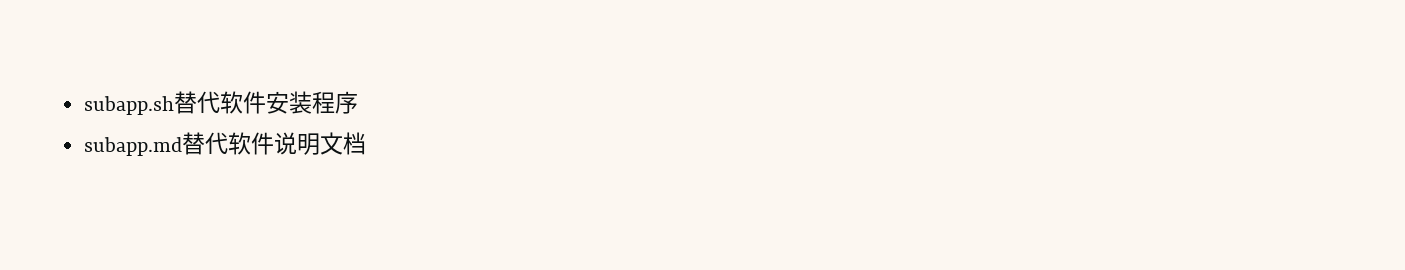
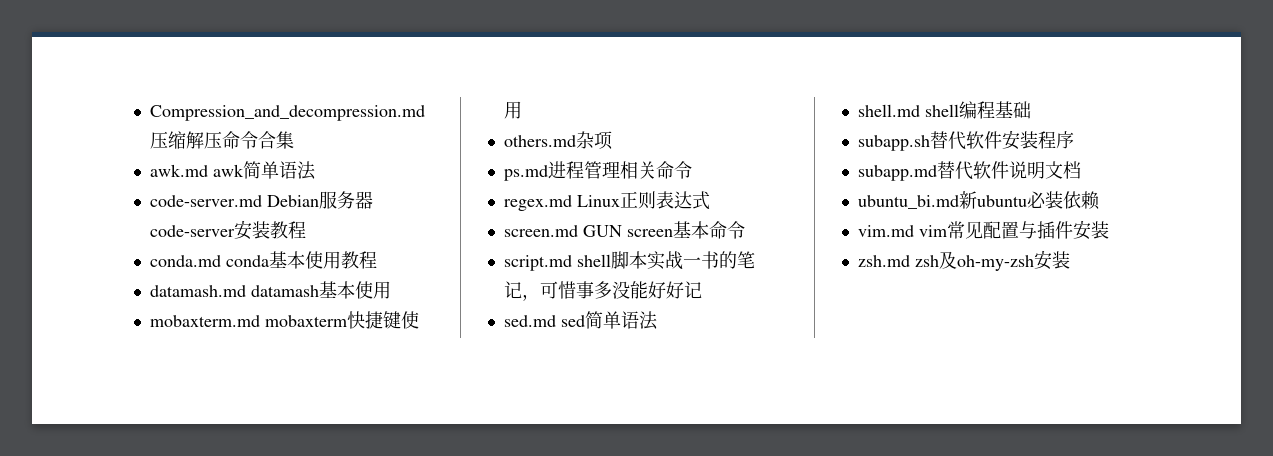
+ Compression_and_decompression.md压缩解压命令合集
+ awk.md awk简单语法
+ code-server.md Debian服务器code-server安装教程
+ conda.md conda基本使用教程
+ datamash.md datamash基本使用
+ mobaxterm.md mobaxterm快捷键使用
+ others.md杂项
+ ps.md进程管理相关命令
+ regex.md Linux正则表达式
+ screen.md GUN screen基本命令
+ script.md shell脚本实战一书的笔记，可惜事多没能好好记
+ sed.md sed简单语法
+ shell.md shell编程基础
+ ubuntu_bi.md新ubuntu必装依赖
+ vim.md vim常见配置与插件安装
+ zsh.md zsh及oh-my-zsh安装

